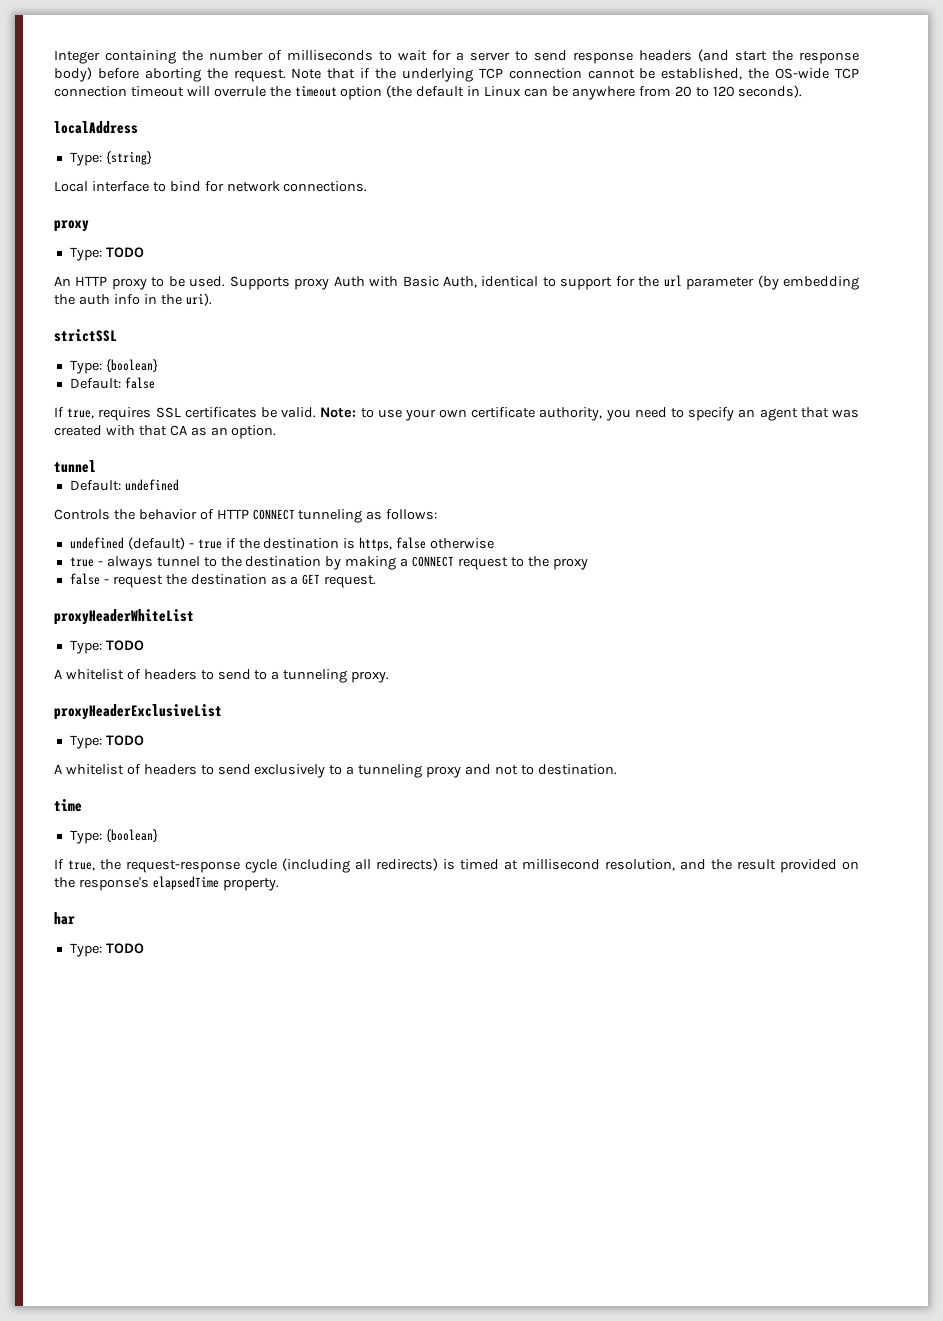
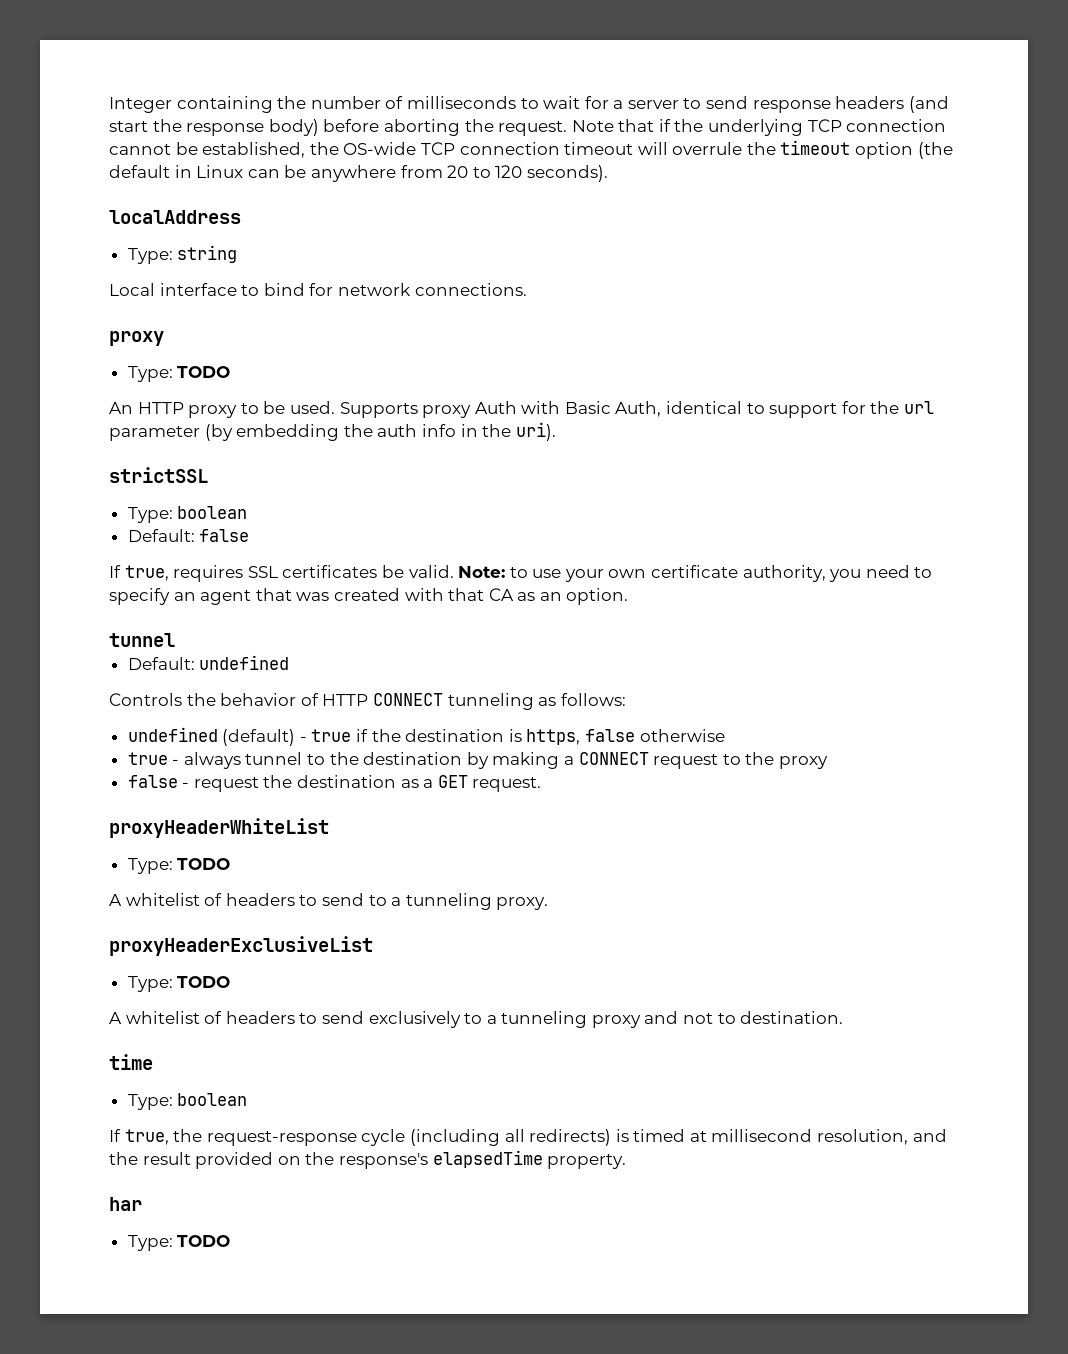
- Type: {string}
+ Type: string
  strictSSL
- Type: {boolean}
+ Type: boolean
  time
- Type: {boolean}
+ Type: boolean

